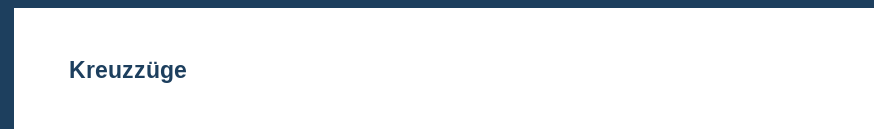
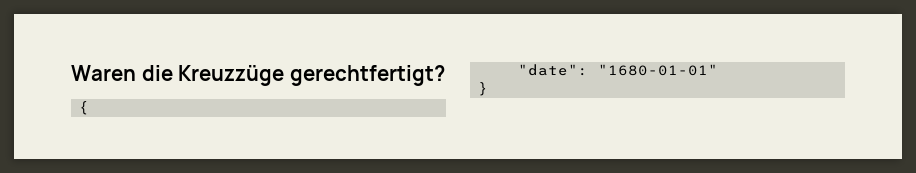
- Kreuzzüge
+ Waren die Kreuzzüge gerechtfertigt?
+ {
+ "date": "1680-01-01"
+ }

